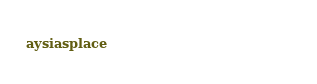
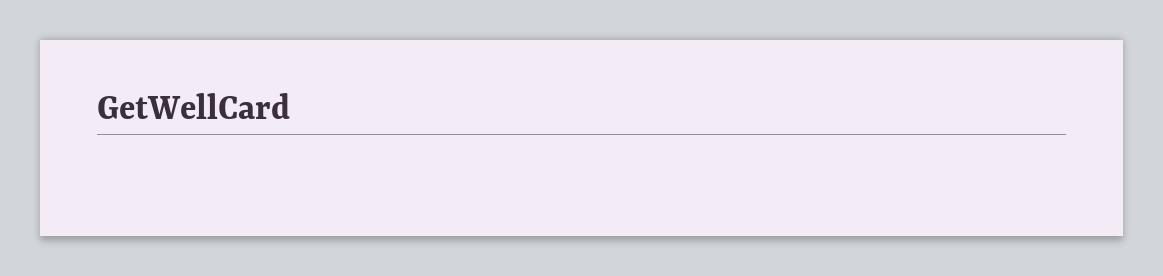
- aysiasplace
+ GetWellCard

